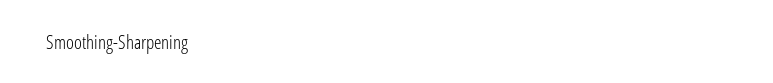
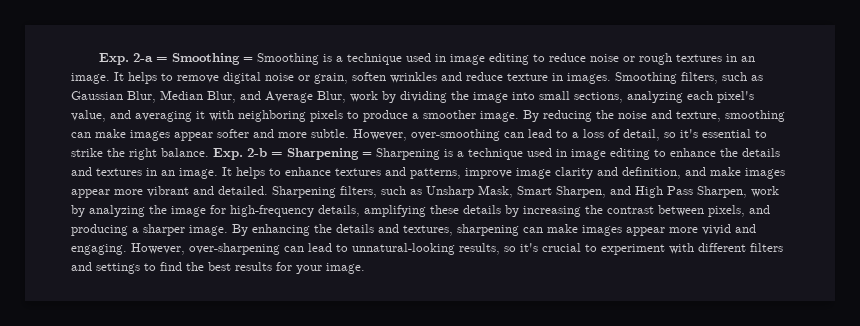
- Smoothing-Sharpening
+ Exp. 2-a = Smoothing = Smoothing is a technique used in image editing to reduce noise or rough textures in an image. It helps to remove digital noise or grain, soften wrinkles and reduce texture in images. Smoothing filters, such as Gaussian Blur, Median Blur, and Average Blur, work by dividing the image into small sections, analyzing each pixel's value, and averaging it with neighboring pixels to produce a smoother image. By reducing the noise and texture, smoothing can make images appear softer and more subtle. However, over-smoothing can lead to a loss of detail, so it's essential to strike the right balance. Exp. 2-b = Sharpening = Sharpening is a technique used in image editing to enhance the details and textures in an image. It helps to enhance textures and patterns, improve image clarity and definition, and make images appear more vibrant and detailed. Sharpening filters, such as Unsharp Mask, Smart Sharpen, and High Pass Sharpen, work by analyzing the image for high-frequency details, amplifying these details by increasing the contrast between pixels, and producing a sharper image. By enhancing the details and textures, sharpening can make images appear more vivid and engaging. However, over-sharpening can lead to unnatural-looking results, so it's crucial to experiment with different filters and settings to find the best results for your image.

